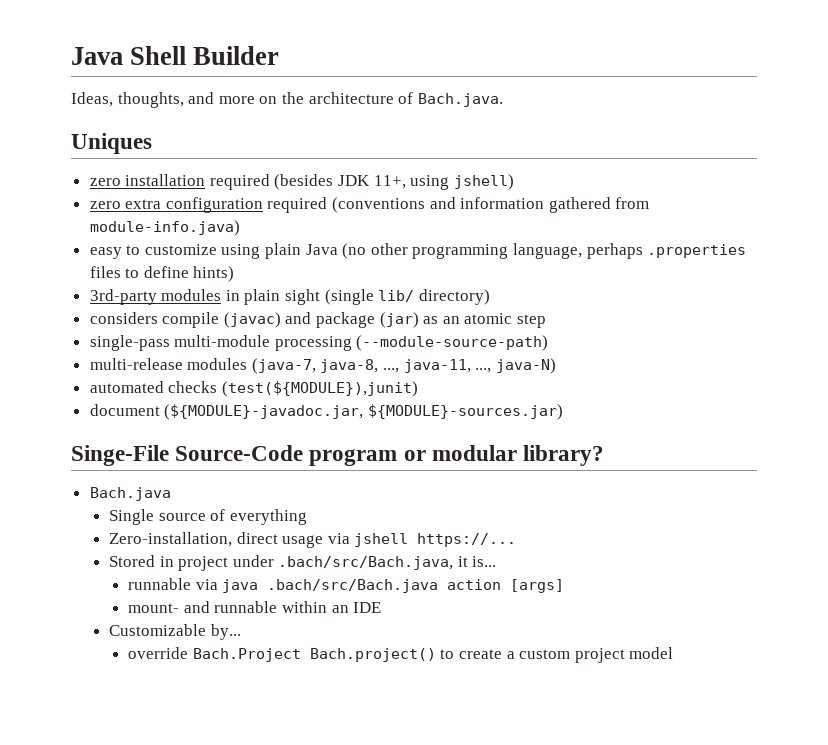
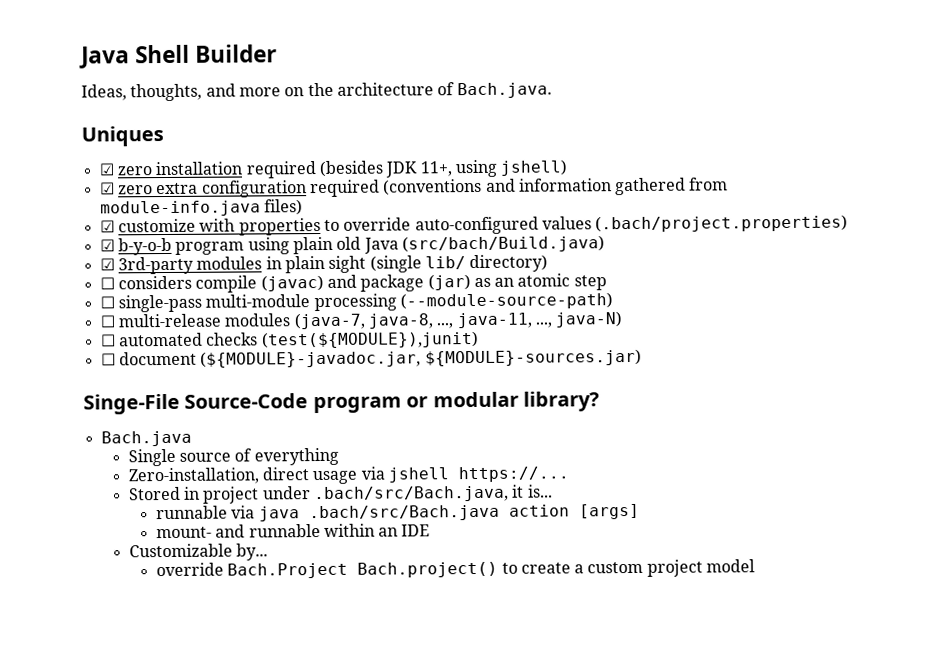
- zero installation required (besides JDK 11+, using jshell)
+ ☑ zero installation required (besides JDK 11+, using jshell)
- zero extra configuration required (conventions and information gathered from module-info.java)
- easy to customize using plain Java (no other programming language, perhaps .properties files to define hints)
- 3rd-party modules in plain sight (single lib/ directory)
+ ☑ zero extra configuration required (conventions and information gathered from module-info.java files)
+ ☑ customize with properties to override auto-configured values (.bach/project.properties)
+ ☑ b-y-o-b program using plain old Java (src/bach/Build.java)
+ ☑ 3rd-party modules in plain sight (single lib/ directory)
- considers compile (javac) and package (jar) as an atomic step
+ ☐ considers compile (javac) and package (jar) as an atomic step
- single-pass multi-module processing (--module-source-path)
+ ☐ single-pass multi-module processing (--module-source-path)
- multi-release modules (java-7, java-8, ..., java-11, ..., java-N)
+ ☐ multi-release modules (java-7, java-8, ..., java-11, ..., java-N)
- automated checks (test(${MODULE}),junit)
+ ☐ automated checks (test(${MODULE}),junit)
- document (${MODULE}-javadoc.jar, ${MODULE}-sources.jar)
+ ☐ document (${MODULE}-javadoc.jar, ${MODULE}-sources.jar)

